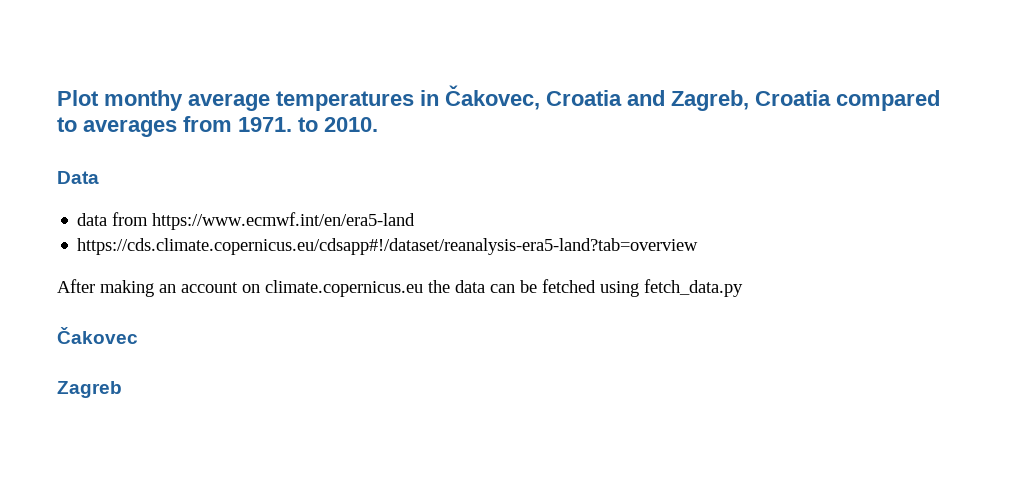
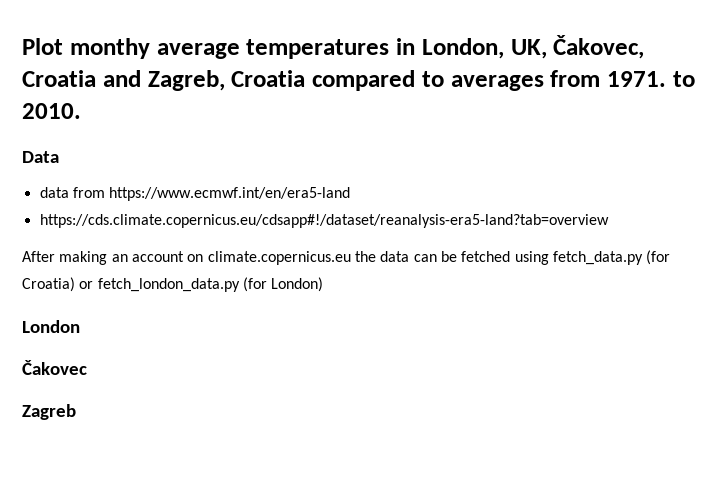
- Plot monthy average temperatures in Čakovec, Croatia and Zagreb, Croatia compared to averages from 1971. to 2010.
+ Plot monthy average temperatures in London, UK, Čakovec, Croatia and Zagreb, Croatia compared to averages from 1971. to 2010.
- After making an account on climate.copernicus.eu the data can be fetched using fetch_data.py
+ After making an account on climate.copernicus.eu the data can be fetched using fetch_data.py (for Croatia) or fetch_london_data.py (for London)
+ London

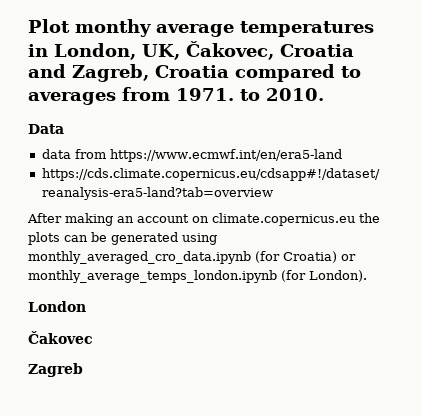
- After making an account on climate.copernicus.eu the data can be fetched using fetch_data.py (for Croatia) or fetch_london_data.py (for London)
+ After making an account on climate.copernicus.eu the plots can be generated using monthly_averaged_cro_data.ipynb (for Croatia) or monthly_average_temps_london.ipynb (for London).

